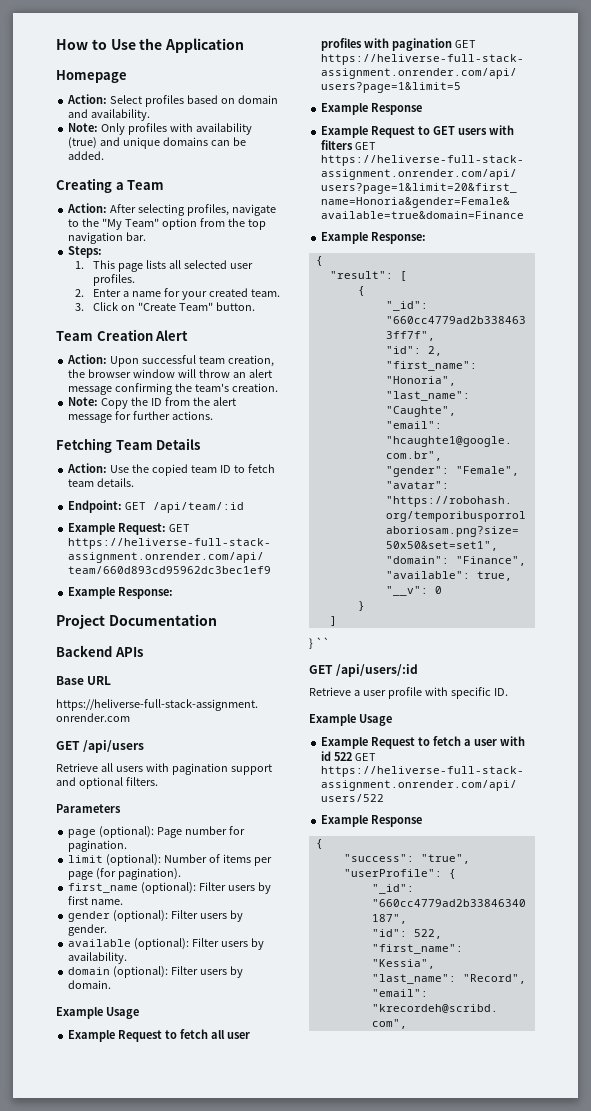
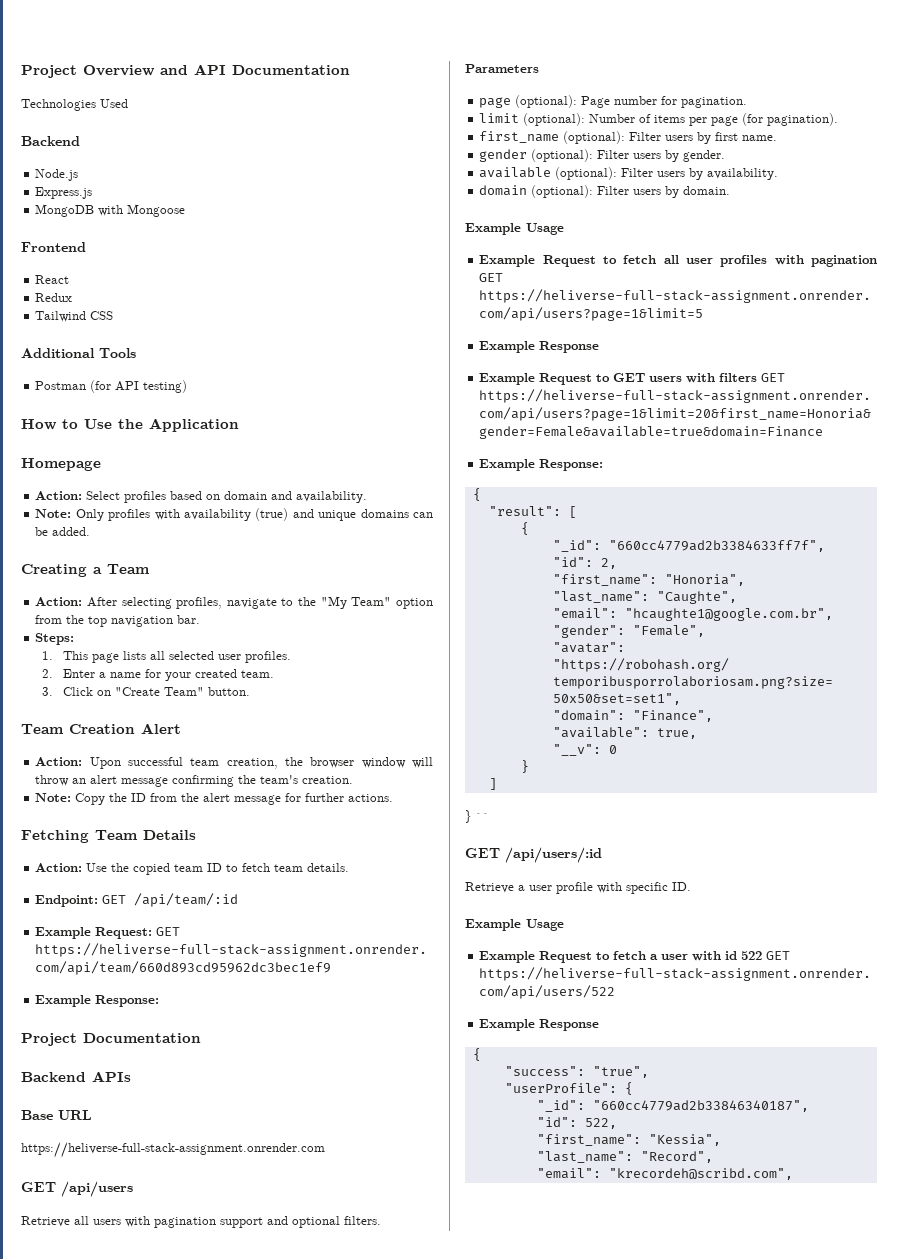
+ Project Overview and API Documentation
+ Technologies Used
+ Backend
+ Node.js
+ Express.js
+ MongoDB with Mongoose
+ Frontend
+ React
+ Redux
+ Tailwind CSS
+ Additional Tools
+ Postman (for API testing)

